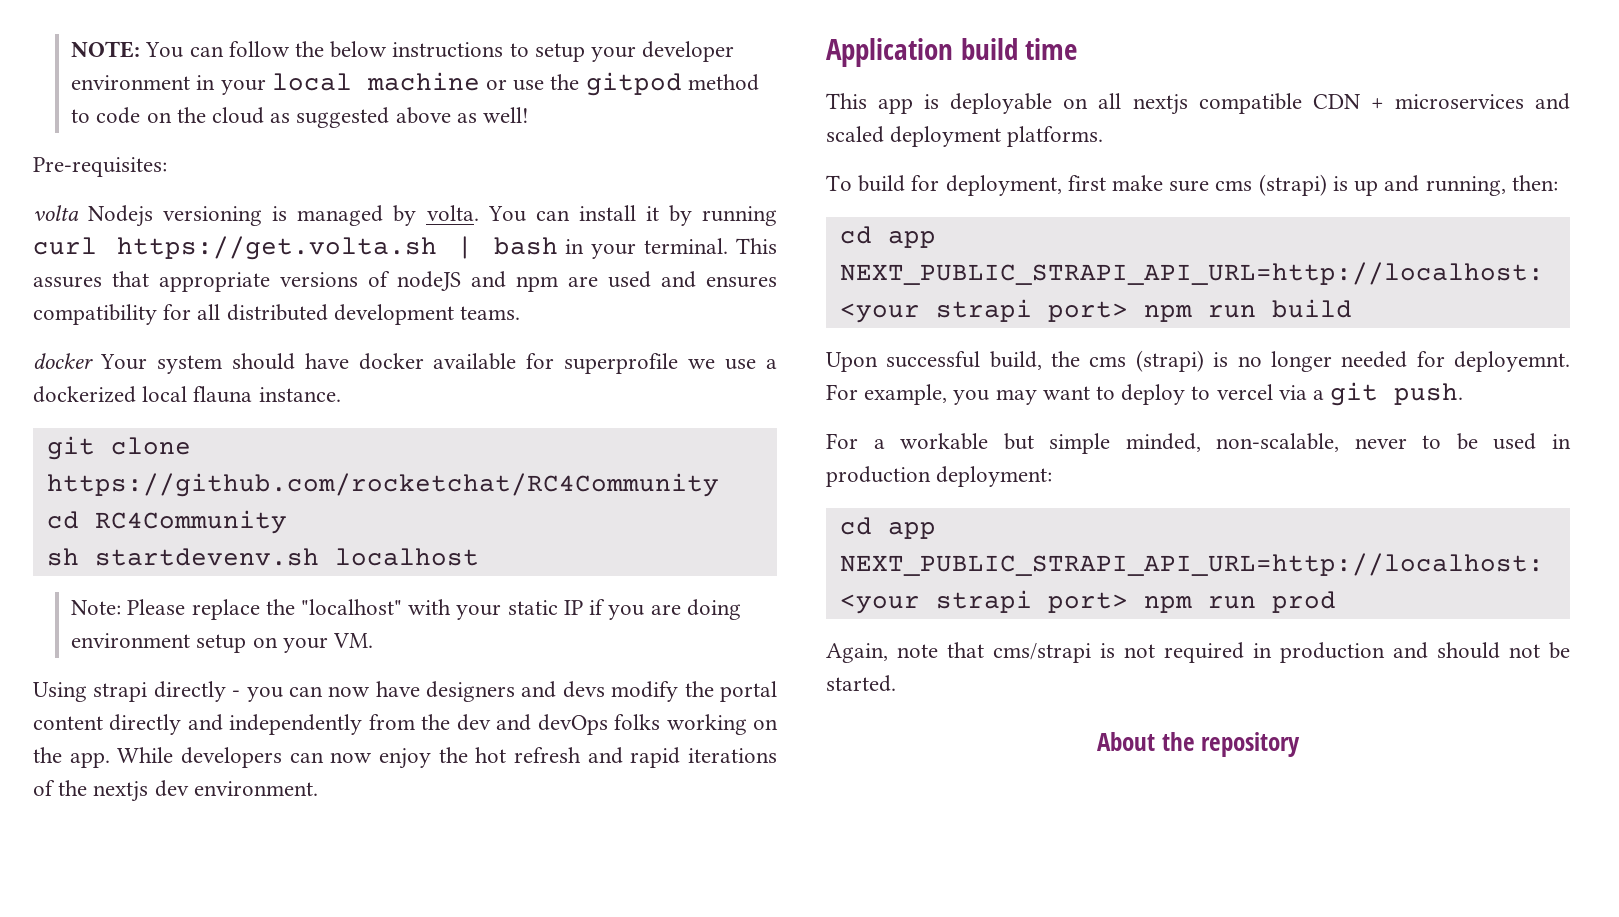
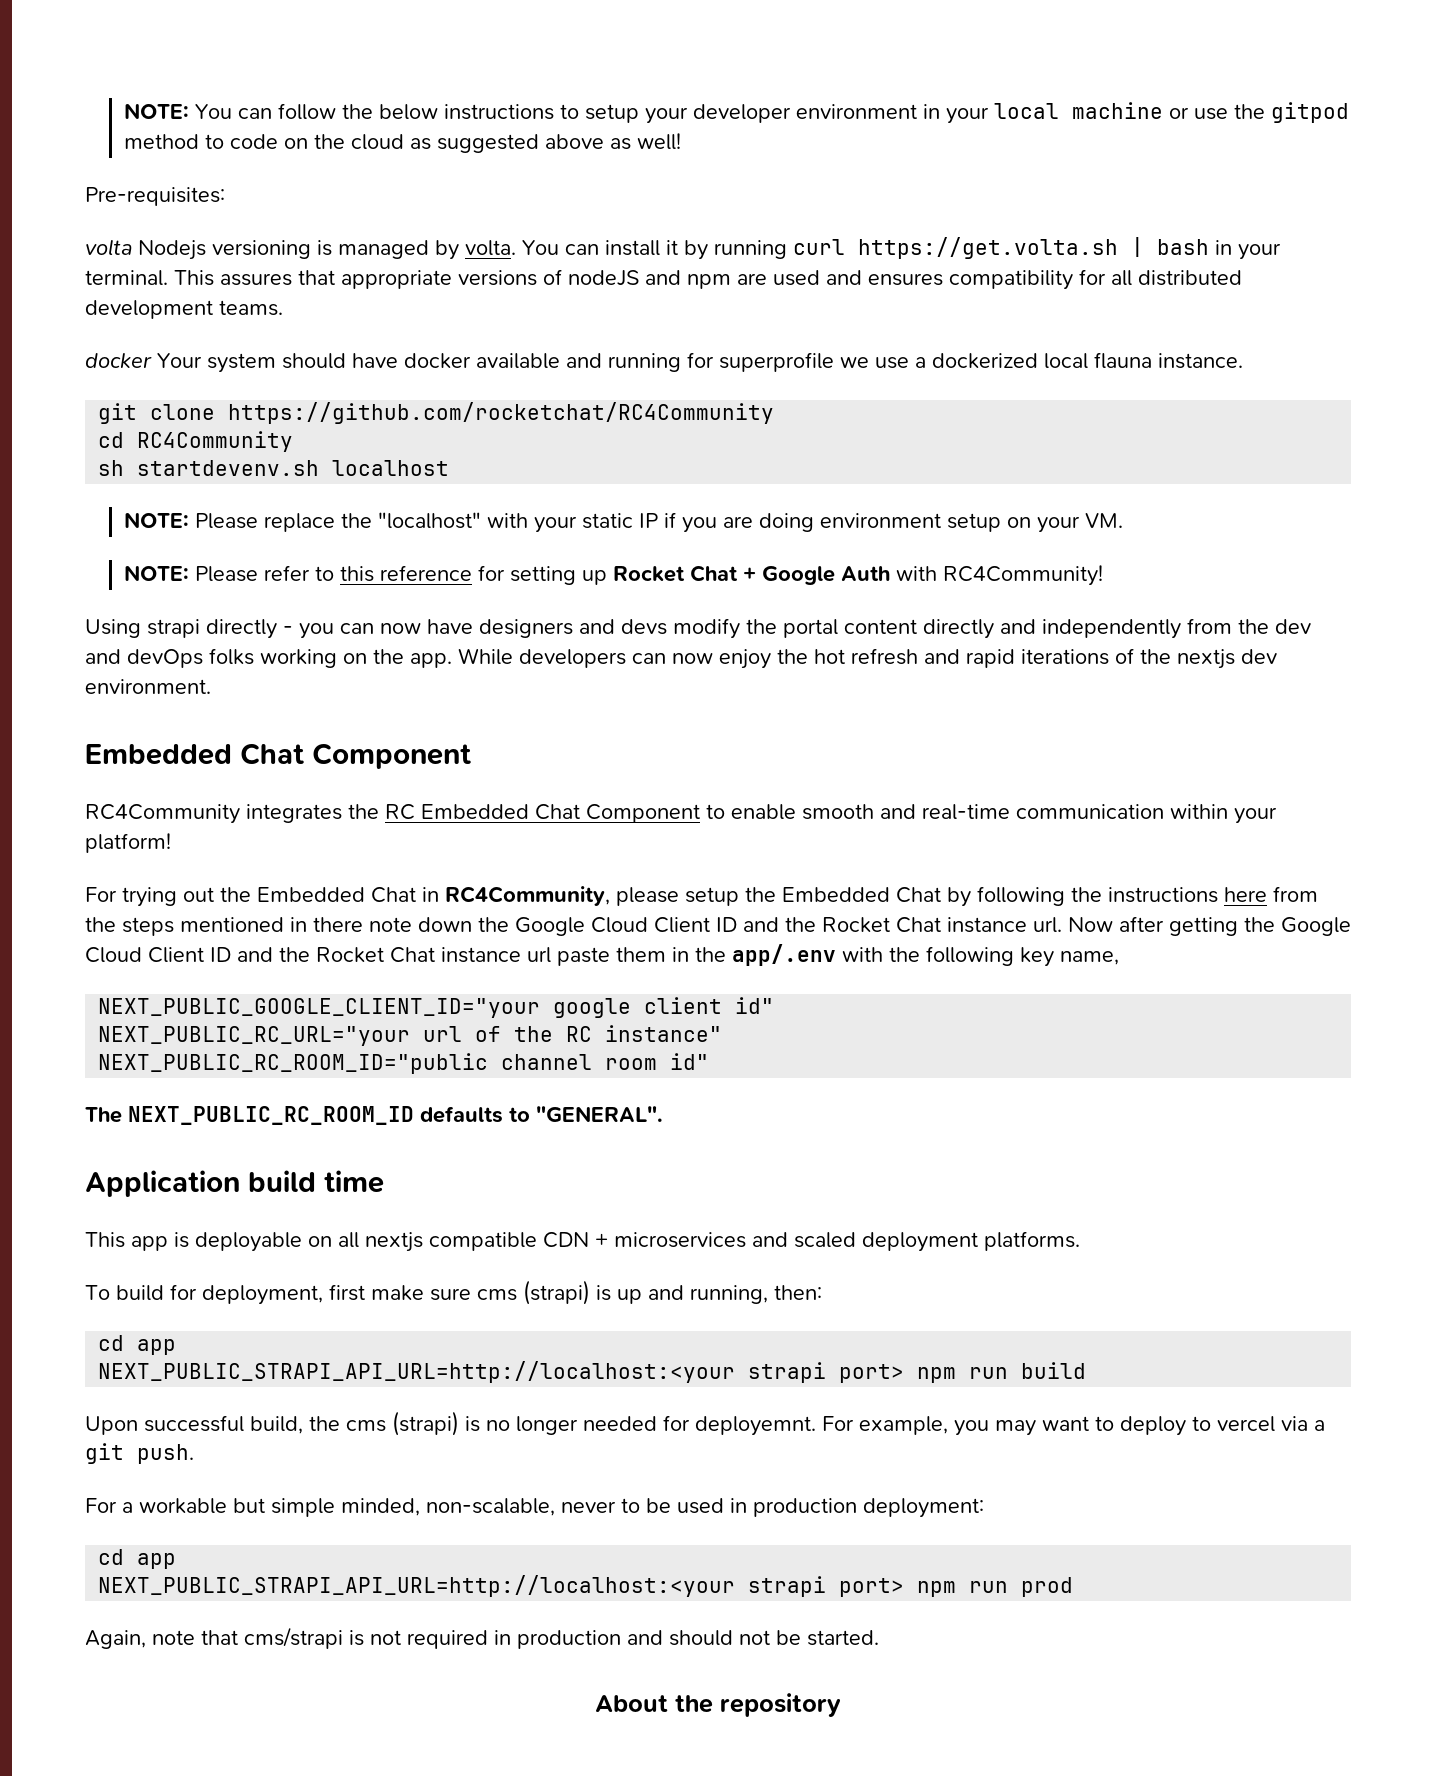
- docker Your system should have docker available for superprofile we use a dockerized local flauna instance.
+ docker Your system should have docker available and running for superprofile we use a dockerized local flauna instance.
- Note: Please replace the "localhost" with your static IP if you are doing environment setup on your VM.
+ NOTE: Please replace the "localhost" with your static IP if you are doing environment setup on your VM.
+ NOTE: Please refer to this reference for setting up Rocket Chat + Google Auth with RC4Community!
  While developers can now enjoy the hot refresh and rapid iterations of the nextjs dev environment.
+ Embedded Chat Component
+ RC4Community integrates the RC Embedded Chat Component to enable smooth and real-time communication within your platform!
+ For trying out the Embedded Chat in RC4Community, please setup the Embedded Chat by following the instructions here from the steps mentioned in there note down the Google Cloud Client ID and the Rocket Chat instance url. Now after getting the Google Cloud Client ID and the Rocket Chat instance url paste them in the app/.env with the following key name,
+ NEXT_PUBLIC_GOOGLE_CLIENT_ID="your google client id"
+ NEXT_PUBLIC_RC_URL="your url of the RC instance"
+ NEXT_PUBLIC_RC_ROOM_ID="public channel room id"
+ The NEXT_PUBLIC_RC_ROOM_ID defaults to "GENERAL".

